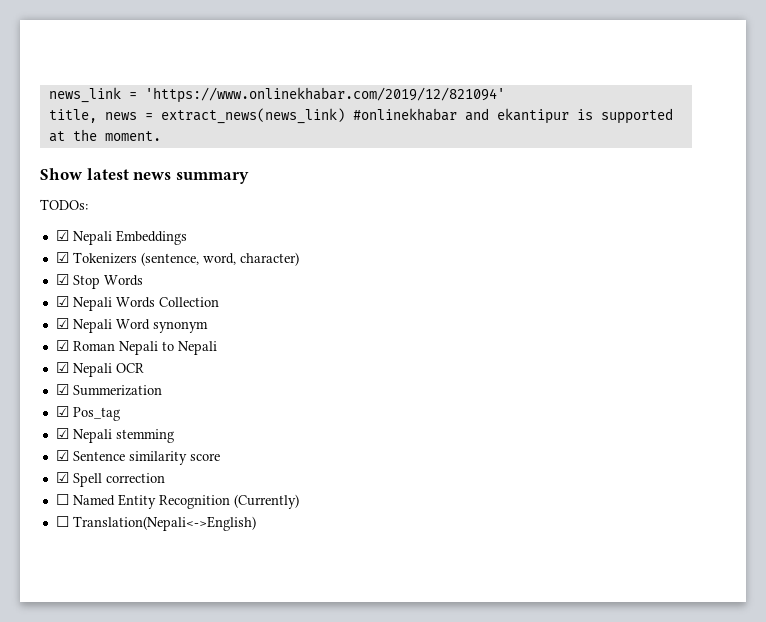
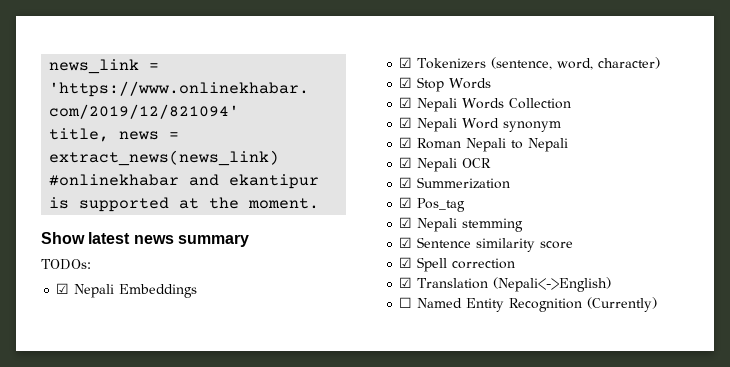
+ ☑ Translation (Nepali<->English)
- ☐ Translation(Nepali<->English)

